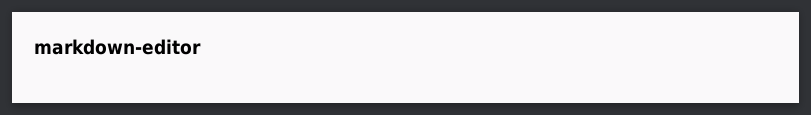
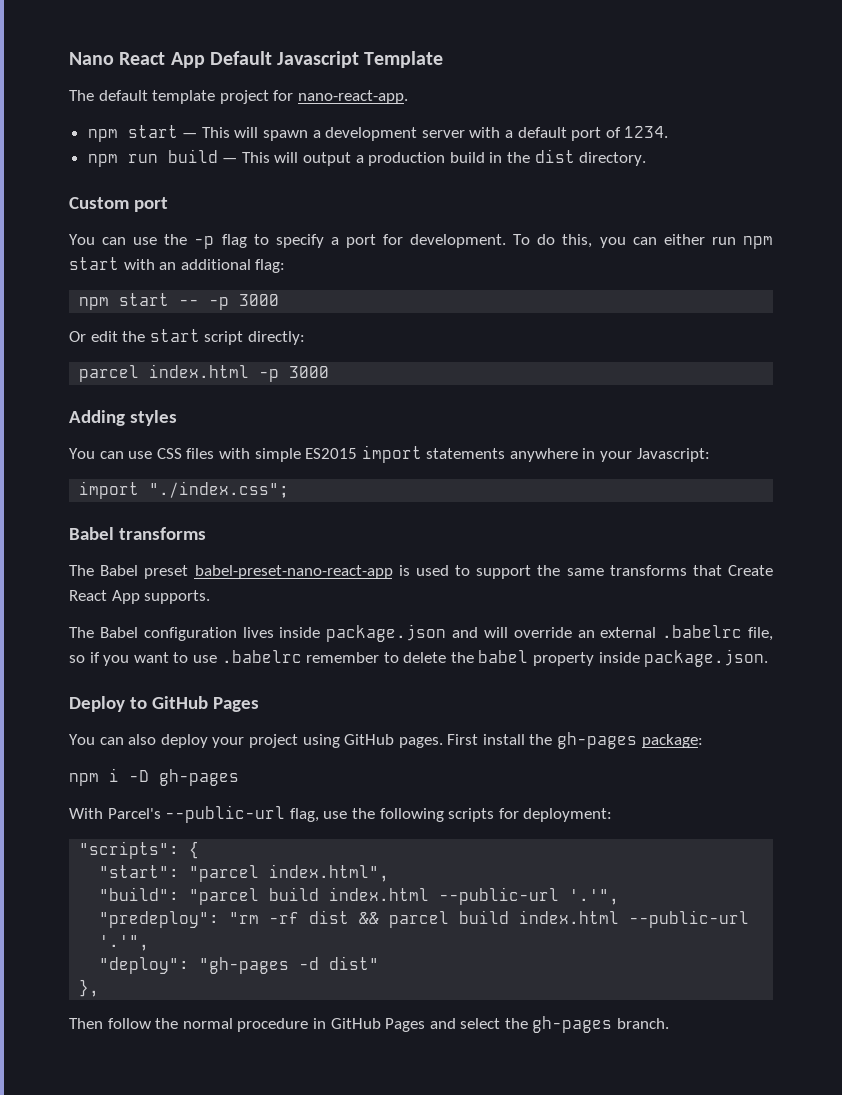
- markdown-editor
+ Nano React App Default Javascript Template
+ The default template project for nano-react-app.
+ npm start — This will spawn a development server with a default port of 1234.
+ npm run build — This will output a production build in the dist directory.
+ Custom port
+ You can use the -p flag to specify a port for development. To do this, you can either run npm start with an additional flag:
+ npm start -- -p 3000
+ Or edit the start script directly:
+ parcel index.html -p 3000
+ Adding styles
+ You can use CSS files with simple ES2015 import statements anywhere in your Javascript:
+ import "./index.css";
+ Babel transforms
+ The Babel preset babel-preset-nano-react-app is used to support the same transforms that Create React App supports.
+ The Babel configuration lives inside package.json and will override an external .babelrc file, so if you want to use .babelrc remember to delete the babel property inside package.json.
+ Deploy to GitHub Pages
+ You can also deploy your project using GitHub pages. First install the gh-pages package:
+ npm i -D gh-pages
+ With Parcel's --public-url flag, use the following scripts for deployment:
+ "scripts": {
+ "start": "parcel index.html",
+ "build": "parcel build index.html --public-url '.'",
+ "predeploy": "rm -rf dist && parcel build index.html --public-url '.'",
+ "deploy": "gh-pages -d dist"
+ },
+ Then follow the normal procedure in GitHub Pages and select the gh-pages branch.

